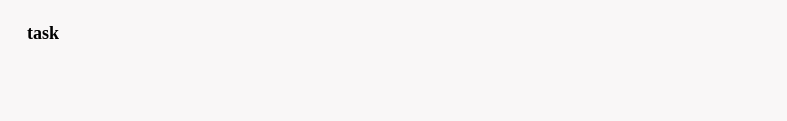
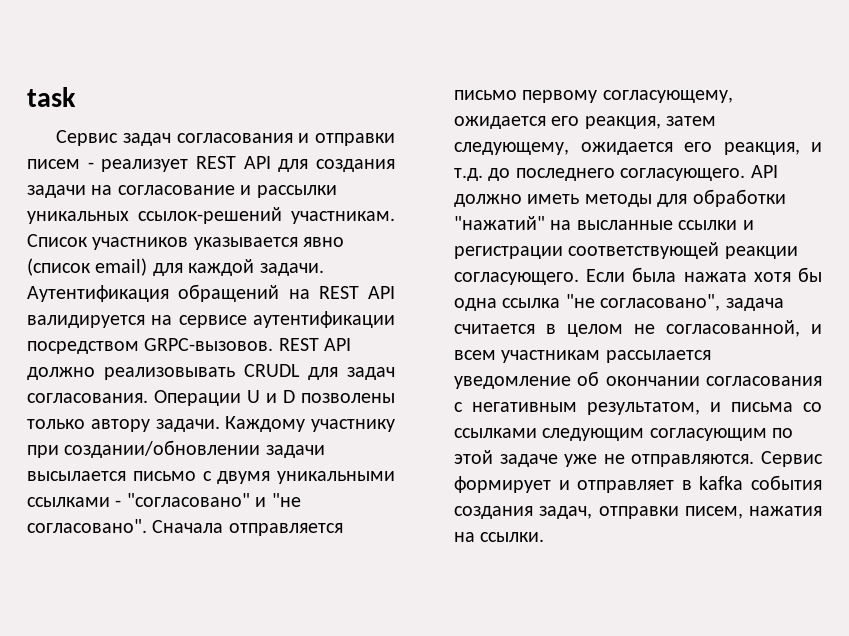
+ Сервис задач согласования и отправки писем - реализует REST API для создания задачи на согласование и рассылки уникальных ссылок-решений участникам. Список участников указывается явно (список email) для каждой задачи. Аутентификация обращений на REST API валидируется на сервисе аутентификации посредством GRPC-вызовов. REST API должно реализовывать CRUDL для задач согласования. Операции U и D позволены только автору задачи. Каждому участнику при создании/обновлении задачи высылается письмо с двумя уникальными ссылками - "согласовано" и "не согласовано". Сначала отправляется письмо первому согласующему, ожидается его реакция, затем следующему, ожидается его реакция, и т.д. до последнего согласующего. API должно иметь методы для обработки "нажатий" на высланные ссылки и регистрации соответствующей реакции согласующего. Если была нажата хотя бы одна ссылка "не согласовано", задача считается в целом не согласованной, и всем участникам рассылается уведомление об окончании согласования с негативным результатом, и письма со ссылками следующим согласующим по этой задаче уже не отправляются. Сервис формирует и отправляет в kafka события создания задач, отправки писем, нажатия на ссылки.

